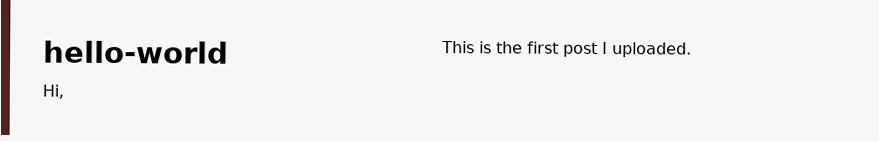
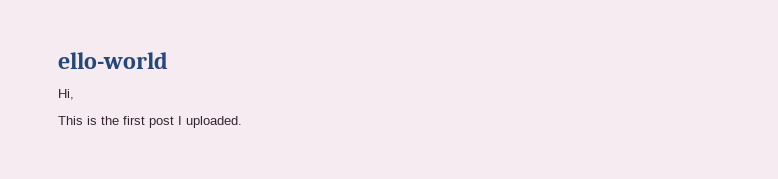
- hello-world
+ ello-world

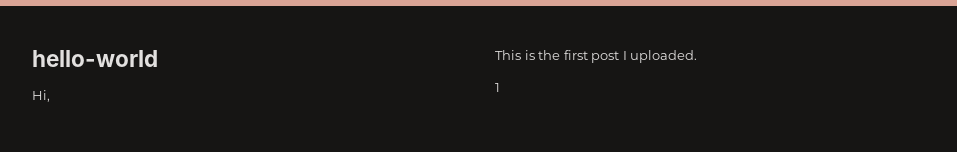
- ello-world
+ hello-world
  This is the first post I uploaded.
+ 1

